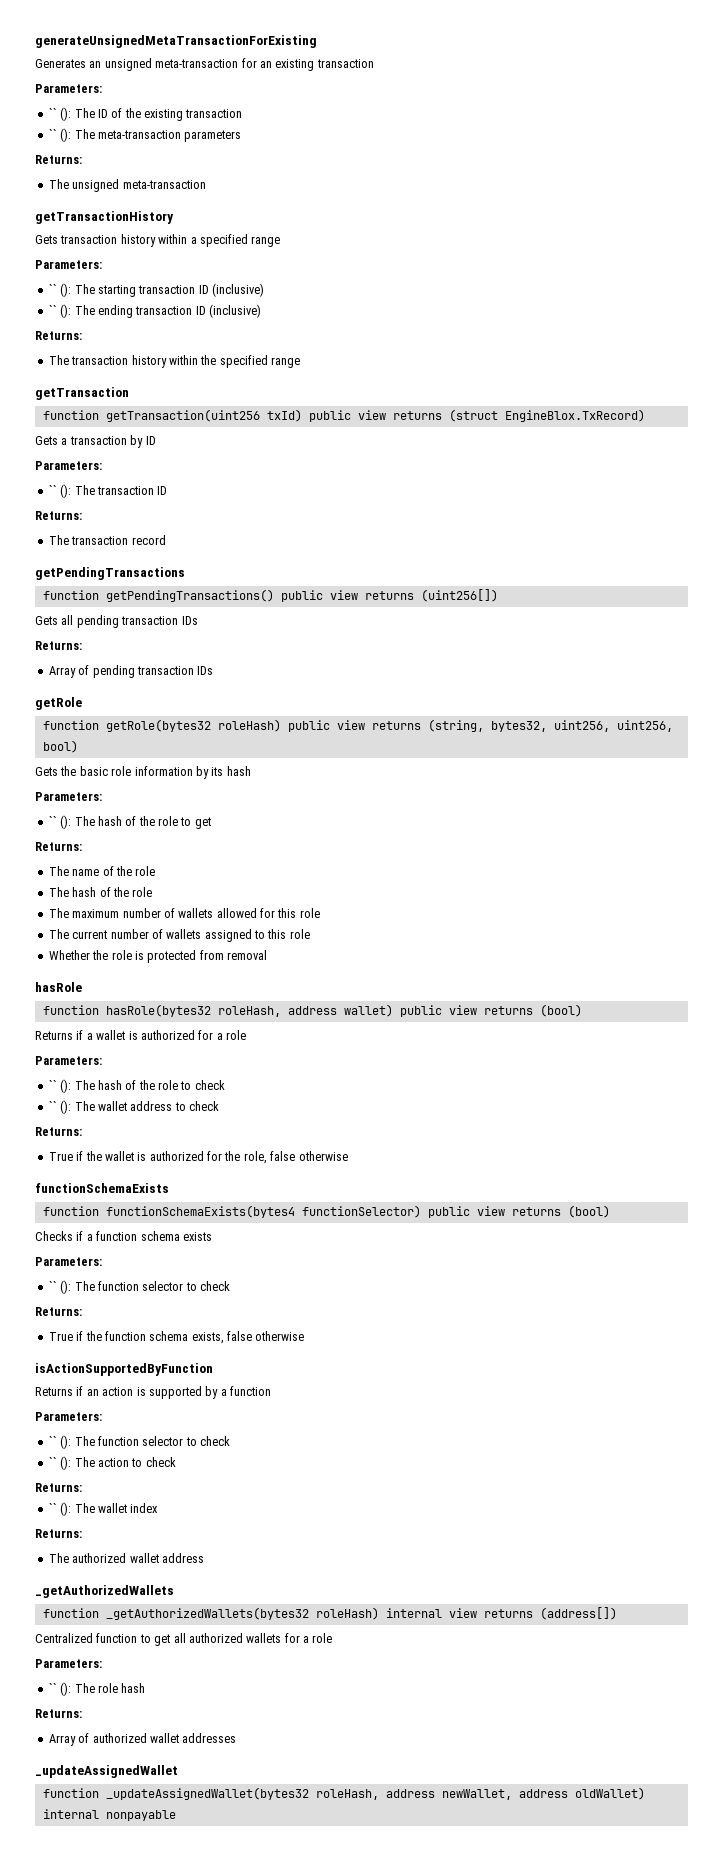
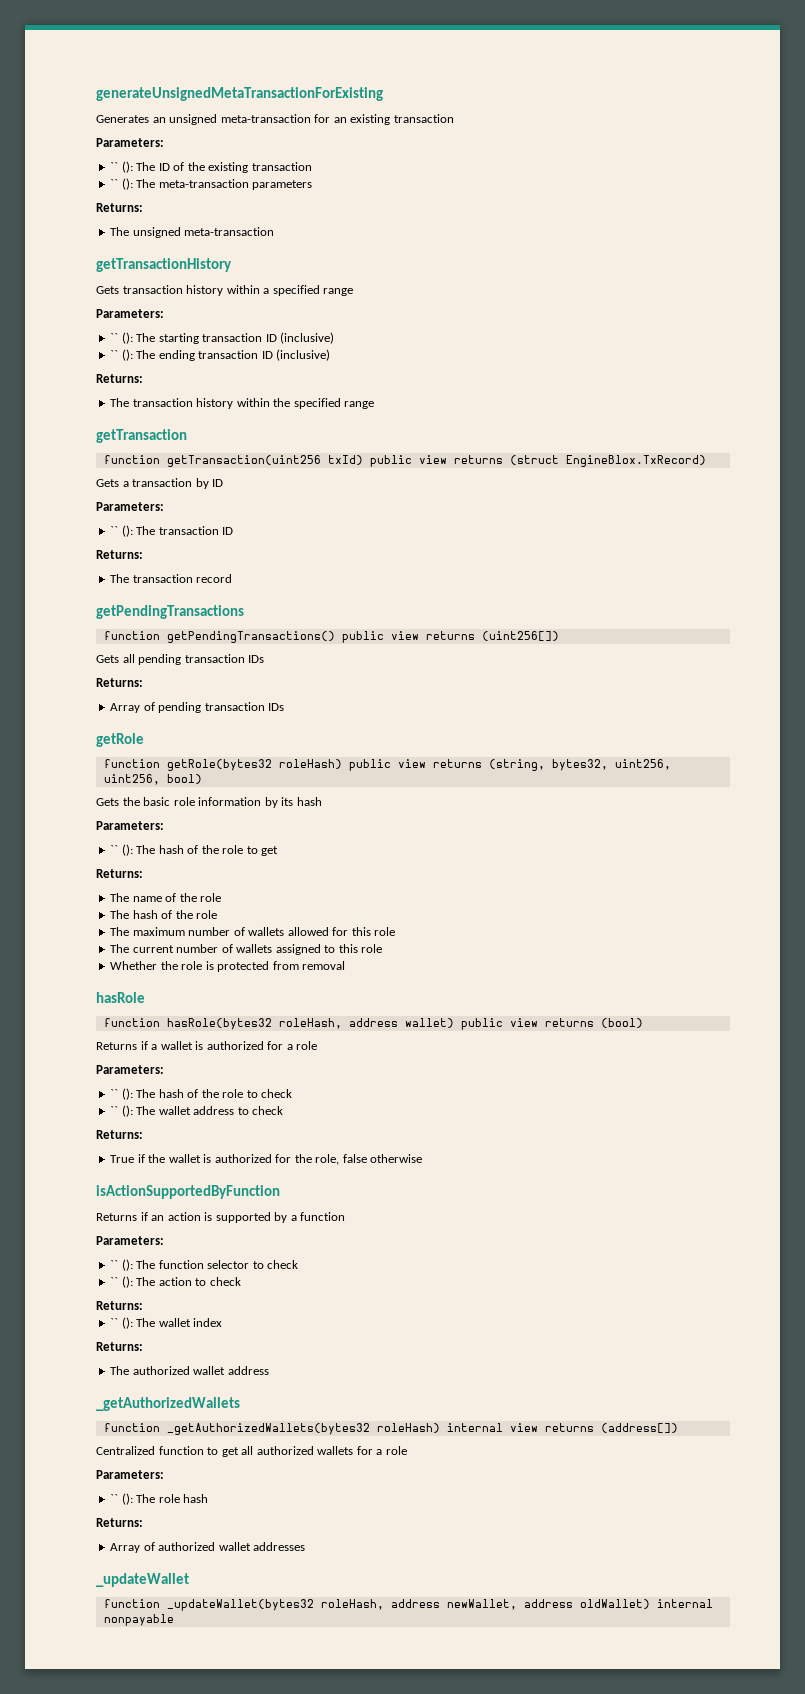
- functionSchemaExists
- function functionSchemaExists(bytes4 functionSelector) public view returns (bool)
- Checks if a function schema exists
- Parameters:
- `` (): The function selector to check
- Returns:
- True if the function schema exists, false otherwise
- _updateAssignedWallet
- function _updateAssignedWallet(bytes32 roleHash, address newWallet, address oldWallet) internal nonpayable
+ _updateWallet
+ function _updateWallet(bytes32 roleHash, address newWallet, address oldWallet) internal nonpayable

